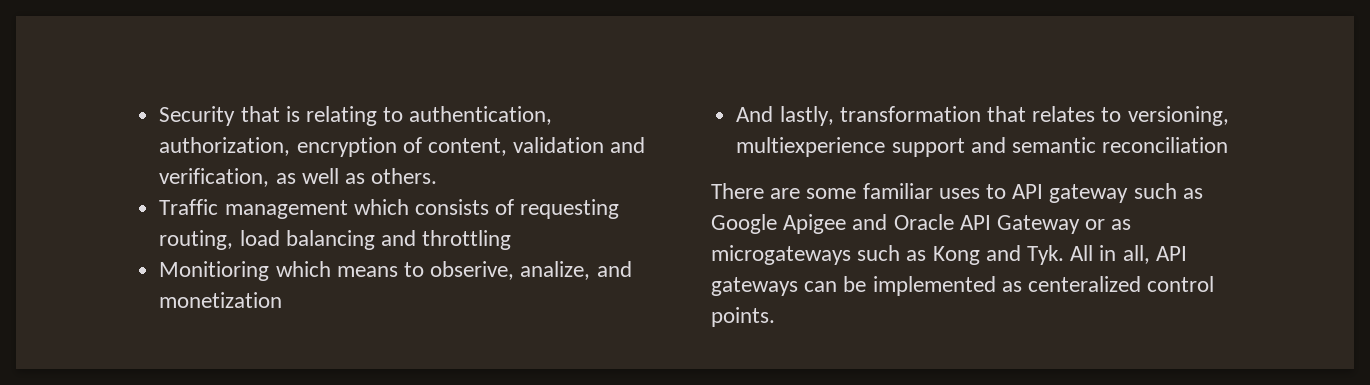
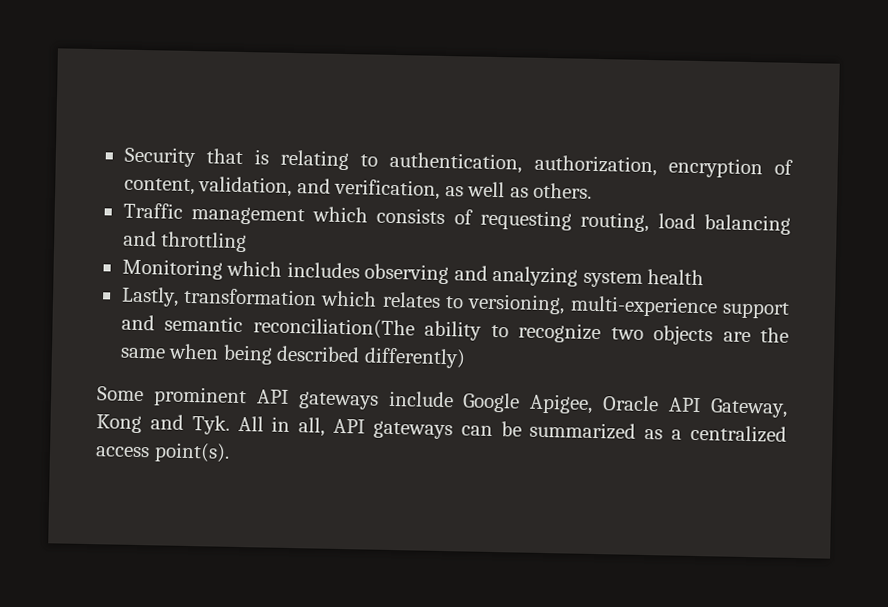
- Security that is relating to authentication, authorization, encryption of content, validation and verification, as well as others.
+ Security that is relating to authentication, authorization, encryption of content, validation, and verification, as well as others.
- Monitioring which means to obserive, analize, and monetization
- And lastly, transformation that relates to versioning, multiexperience support and semantic reconciliation
- There are some familiar uses to API gateway such as Google Apigee and Oracle API Gateway or as microgateways such as Kong and Tyk. All in all, API gateways can be implemented as centeralized control points.
+ Monitoring which includes observing and analyzing system health
+ Lastly, transformation which relates to versioning, multi-experience support and semantic reconciliation(The ability to recognize two objects are the same when being described differently)
+ Some prominent API gateways include Google Apigee, Oracle API Gateway, Kong and Tyk. All in all, API gateways can be summarized as a centralized access point(s).

